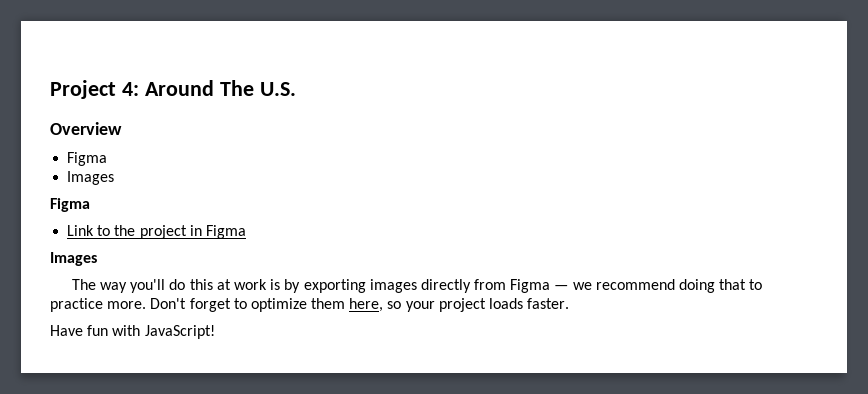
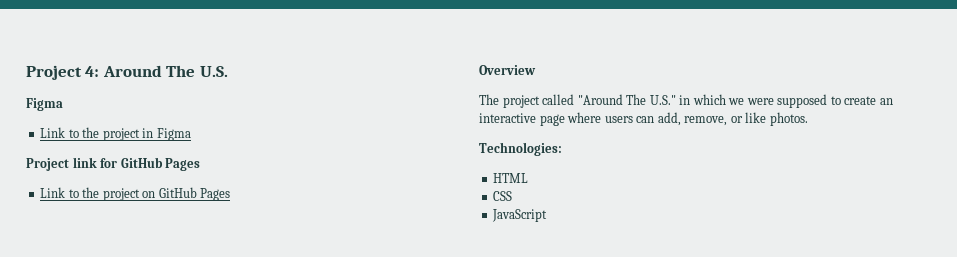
- Overview
- Figma
- Images
  Link to the project in Figma
- Images
- The way you'll do this at work is by exporting images directly from Figma — we recommend doing that to practice more. Don't forget to optimize them here, so your project loads faster.
- Have fun with JavaScript!
+ Project link for GitHub Pages
+ Link to the project on GitHub Pages
+ Overview
+ The project called "Around The U.S." in which we were supposed to create an interactive page where users can add, remove, or like photos.
+ Technologies:
+ HTML
+ CSS
+ JavaScript

